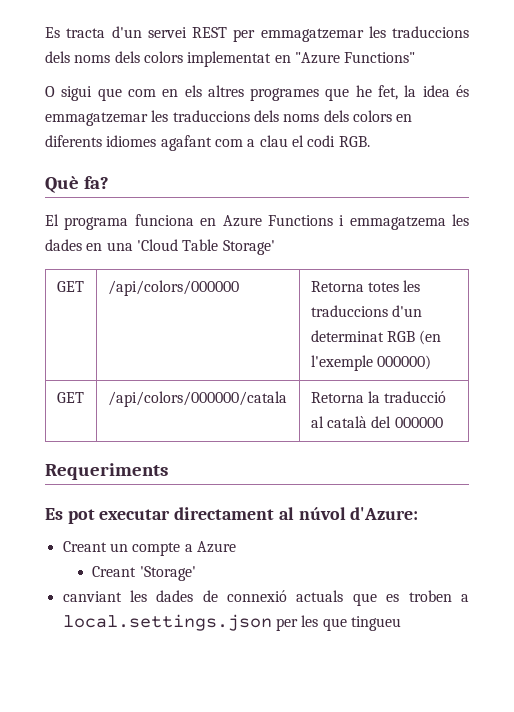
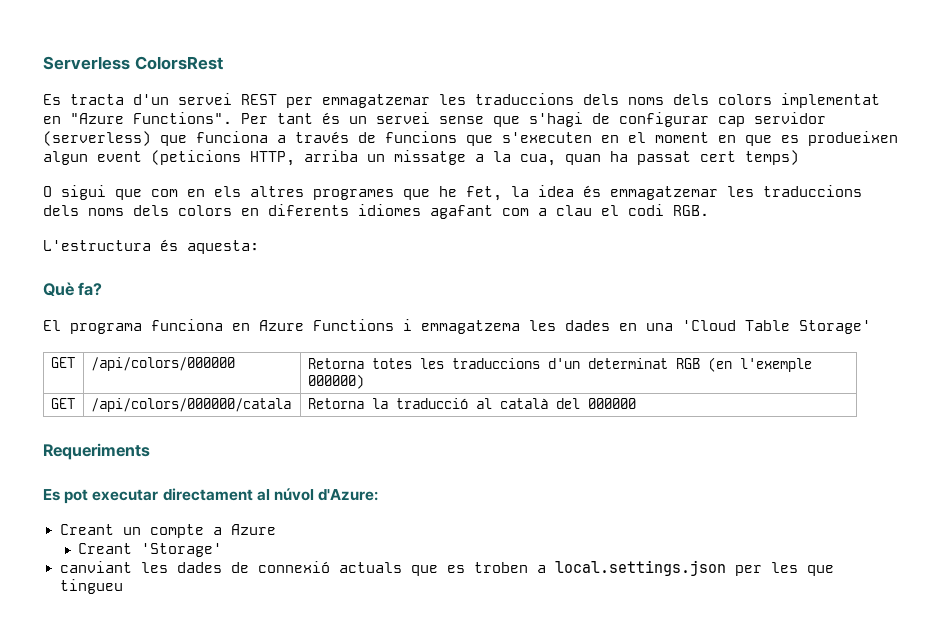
+ Serverless ColorsRest
- Es tracta d'un servei REST per emmagatzemar les traduccions dels noms dels colors implementat en "Azure Functions"
+ Es tracta d'un servei REST per emmagatzemar les traduccions dels noms dels colors implementat en "Azure Functions". Per tant és un servei sense que s'hagi de configurar cap servidor (serverless) que funciona a través de funcions que s'executen en el moment en que es produeixen algun event (peticions HTTP, arriba un missatge a la cua, quan ha passat cert temps)
+ L'estructura és aquesta:

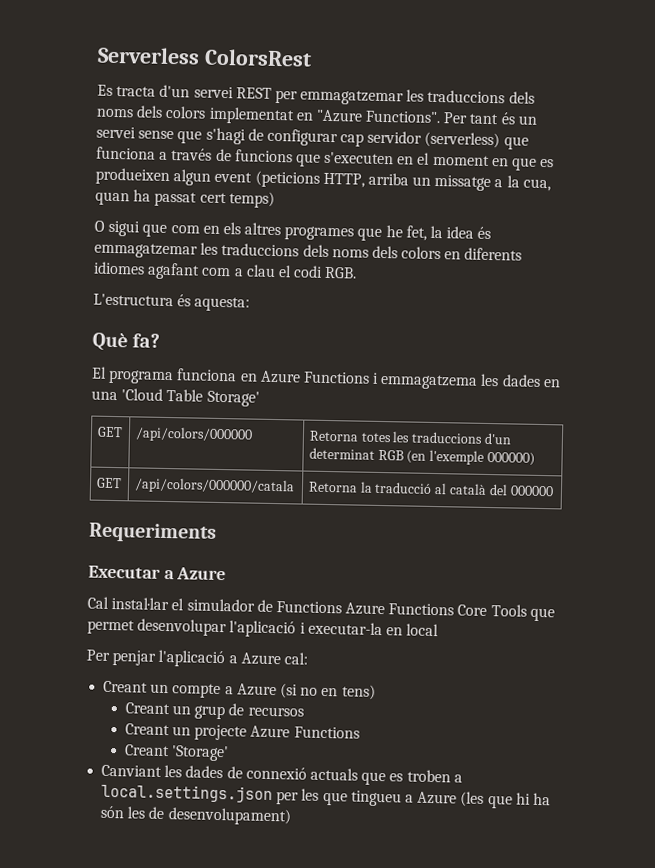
- Es pot executar directament al núvol d'Azure:
+ Executar a Azure
+ Cal instal·lar el simulador de Functions Azure Functions Core Tools que permet desenvolupar l'aplicació i executar-la en local
+ Per penjar l'aplicació a Azure cal:
- Creant un compte a Azure
+ Creant un compte a Azure (si no en tens)
+ Creant un grup de recursos
+ Creant un projecte Azure Functions
- canviant les dades de connexió actuals que es troben a local.settings.json per les que tingueu
+ Canviant les dades de connexió actuals que es troben a local.settings.json per les que tingueu a Azure (les que hi ha són les de desenvolupament)

